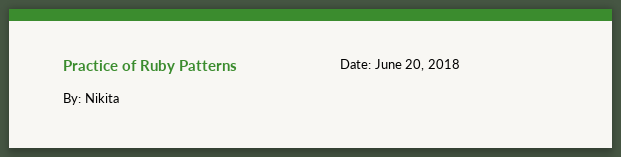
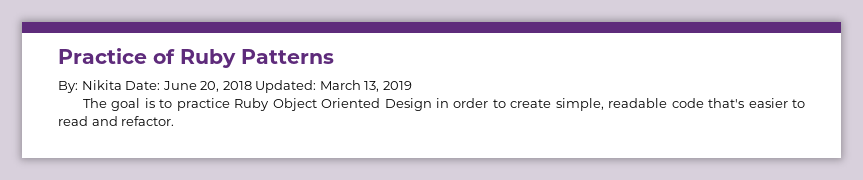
- By: Nikita
- Date: June 20, 2018
+ By: Nikita Date: June 20, 2018 Updated: March 13, 2019
+ The goal is to practice Ruby Object Oriented Design in order to create simple, readable code that's easier to read and refactor.

